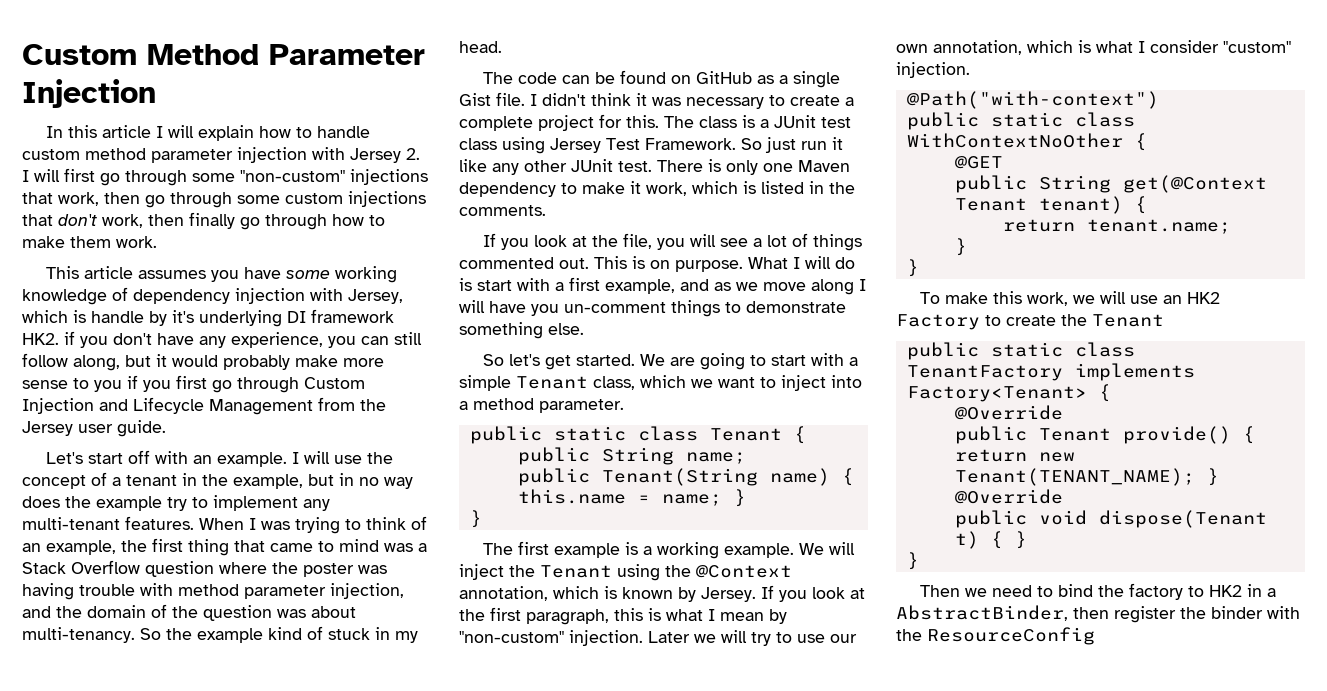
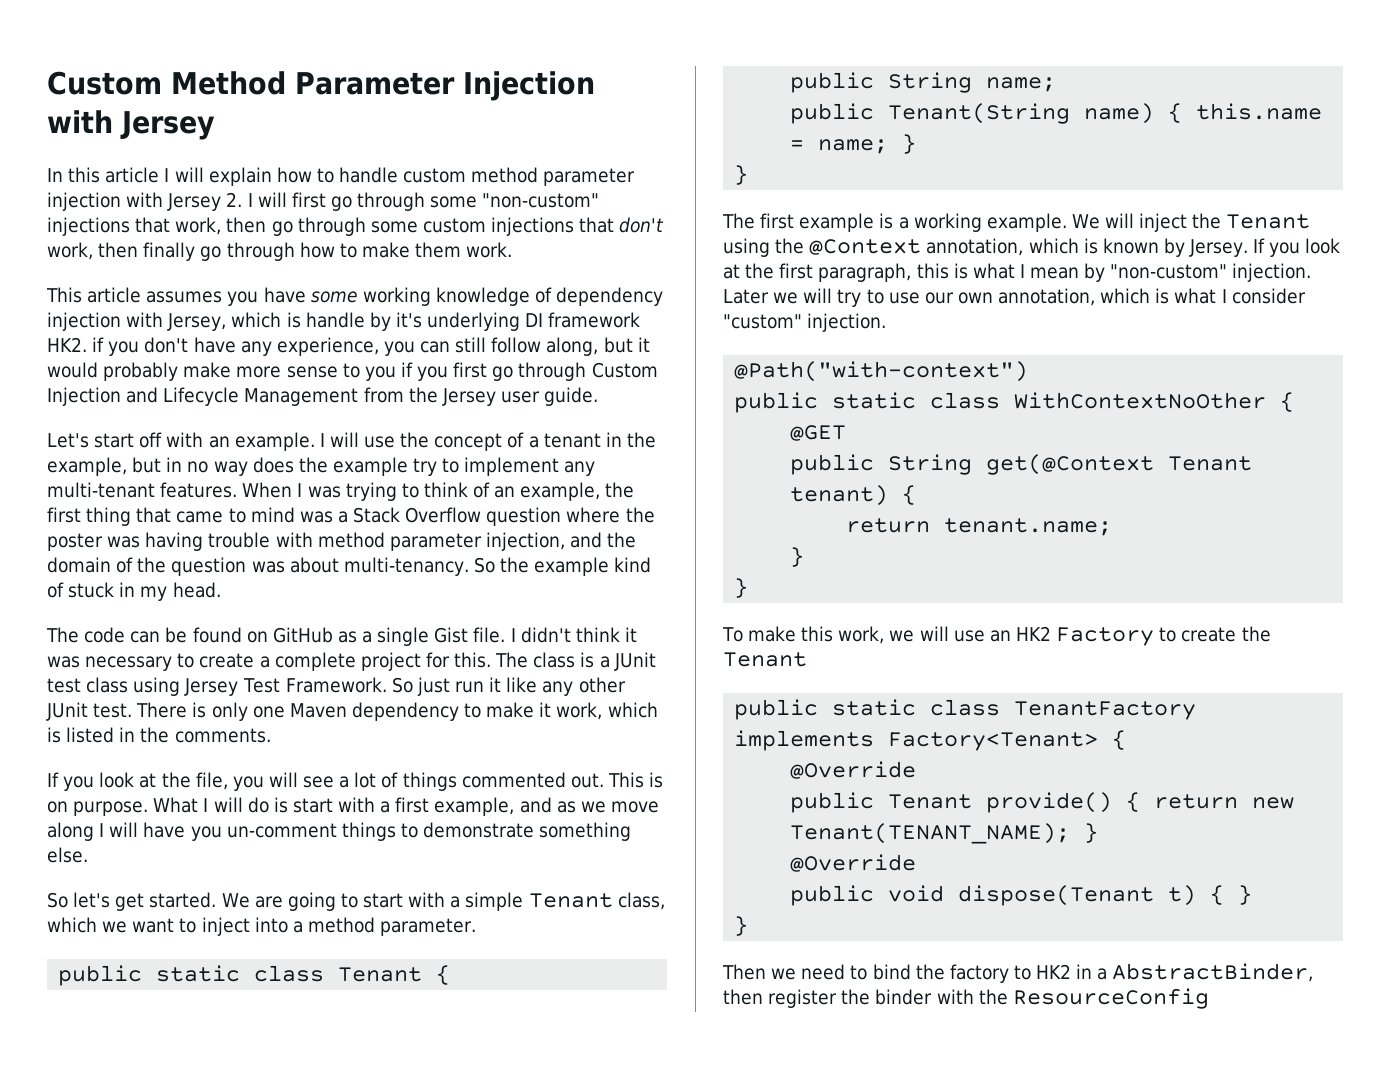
- Custom Method Parameter Injection
+ Custom Method Parameter Injection with Jersey

